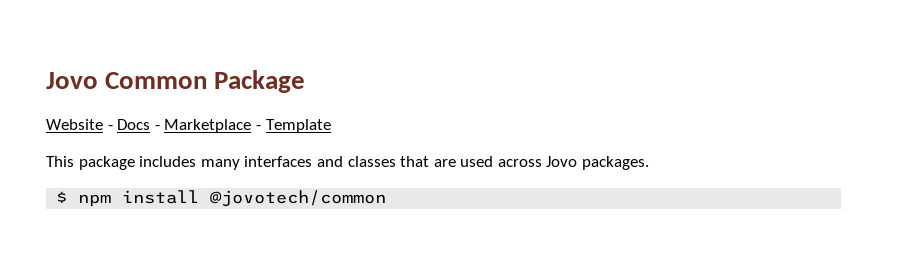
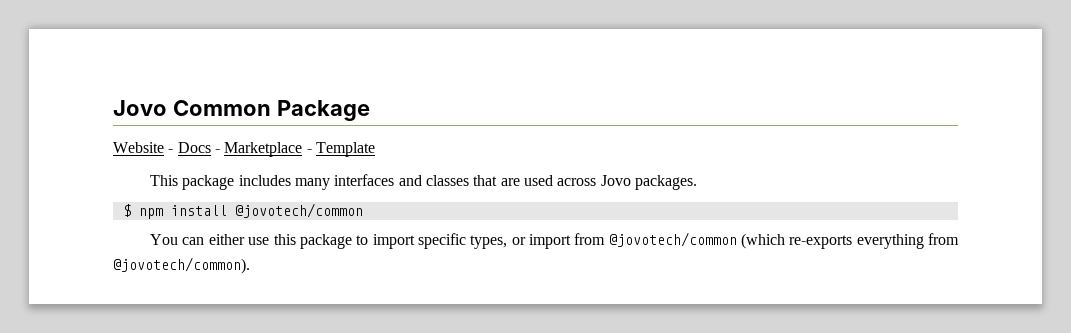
+ You can either use this package to import specific types, or import from @jovotech/common (which re-exports everything from @jovotech/common).

